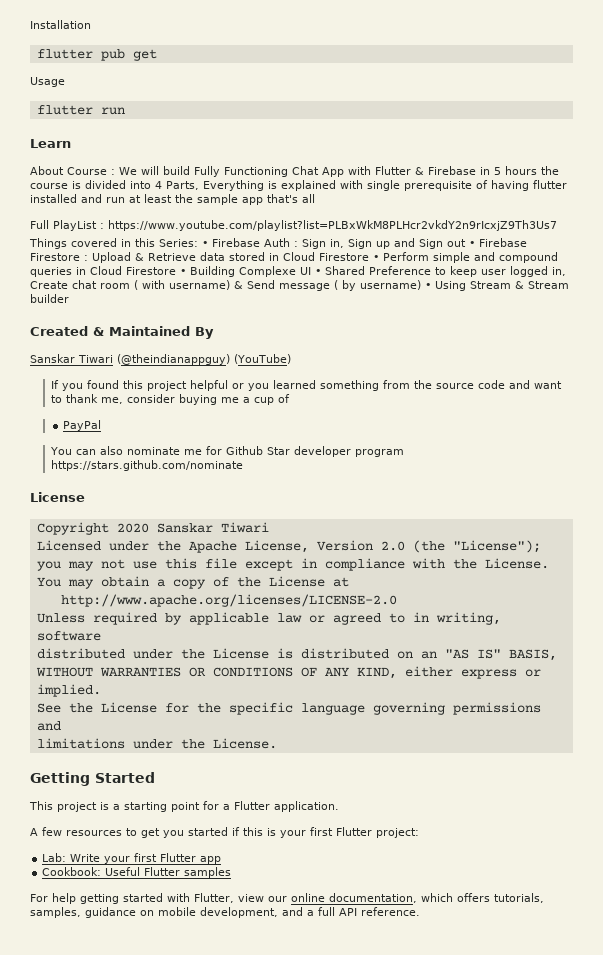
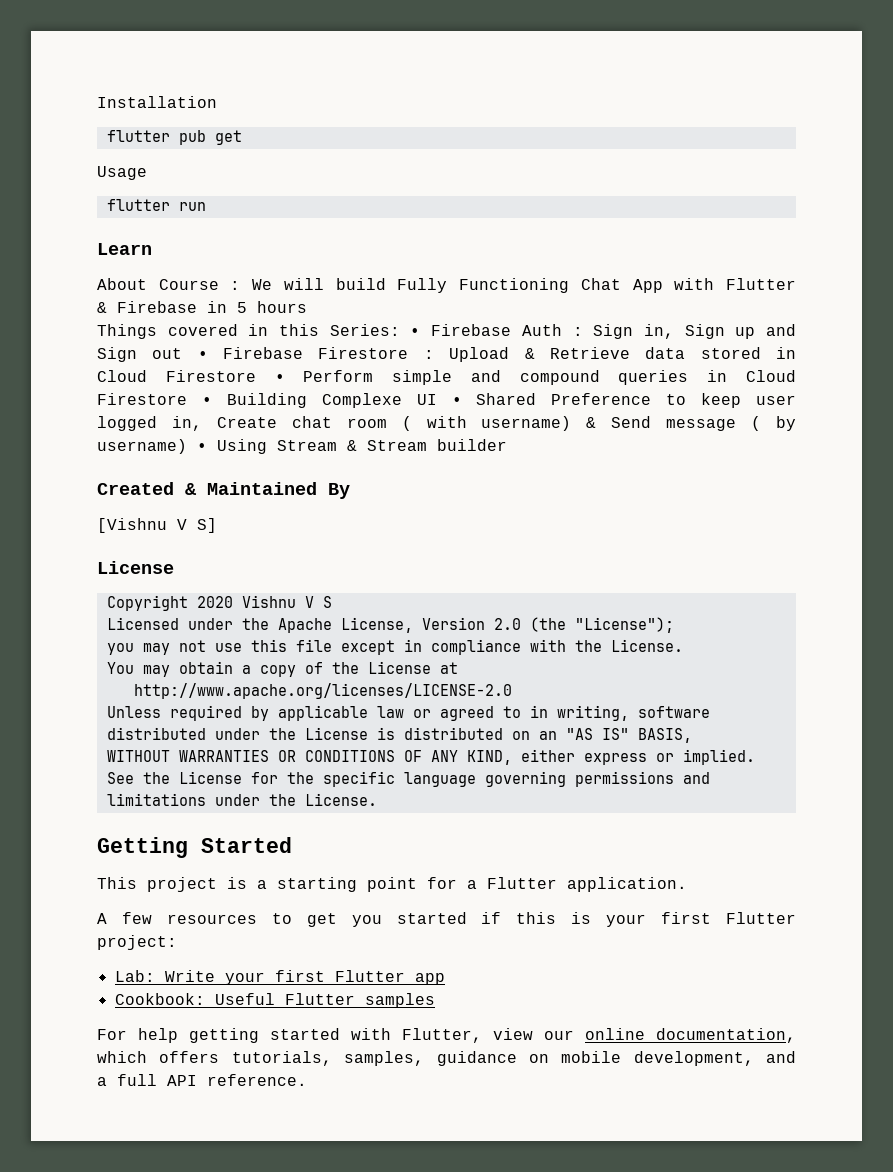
- About Course : We will build Fully Functioning Chat App with Flutter & Firebase in 5 hours the course is divided into 4 Parts, Everything is explained with single prerequisite of having flutter installed and run at least the sample app that's all
- Full PlayList : https://www.youtube.com/playlist?list=PLBxWkM8PLHcr2vkdY2n9rIcxjZ9Th3Us7
+ About Course : We will build Fully Functioning Chat App with Flutter & Firebase in 5 hours
- Sanskar Tiwari (@theindianappguy) (YouTube)
- If you found this project helpful or you learned something from the source code and want to thank me, consider buying me a cup of
- PayPal
- You can also nominate me for Github Star developer program https://stars.github.com/nominate
+ [Vishnu V S]
- Copyright 2020 Sanskar Tiwari
+ Copyright 2020 Vishnu V S

